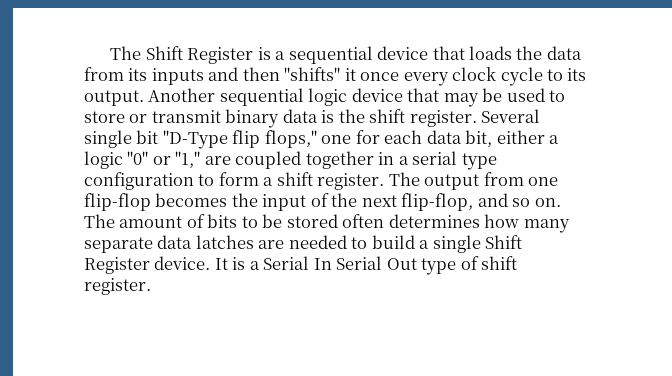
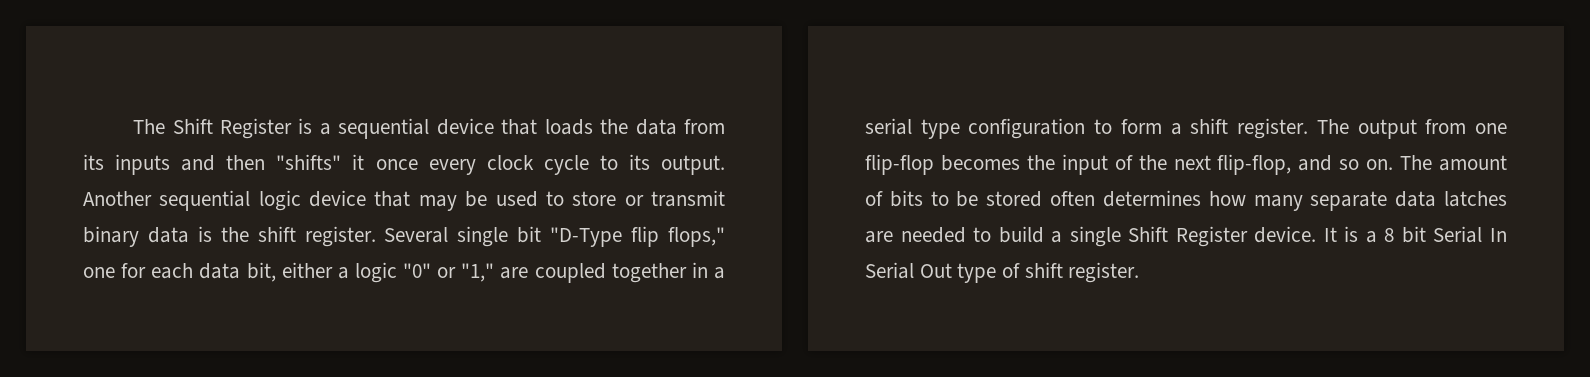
- It is a Serial In Serial Out type of shift register.
+ It is a 8 bit Serial In Serial Out type of shift register.

